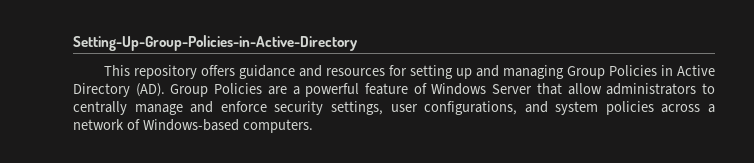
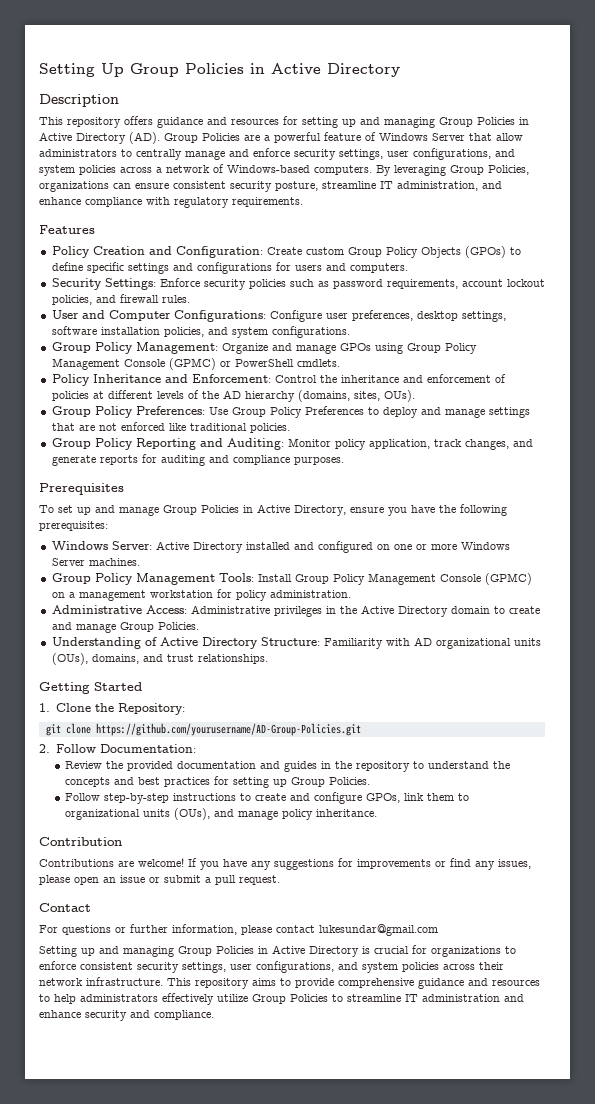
- Setting-Up-Group-Policies-in-Active-Directory
+ Setting Up Group Policies in Active Directory
+ Description
+ By leveraging Group Policies, organizations can ensure consistent security posture, streamline IT administration, and enhance compliance with regulatory requirements.
+ Features
+ Policy Creation and Configuration: Create custom Group Policy Objects (GPOs) to define specific settings and configurations for users and computers.
+ Security Settings: Enforce security policies such as password requirements, account lockout policies, and firewall rules.
+ User and Computer Configurations: Configure user preferences, desktop settings, software installation policies, and system configurations.
+ Group Policy Management: Organize and manage GPOs using Group Policy Management Console (GPMC) or PowerShell cmdlets.
+ Policy Inheritance and Enforcement: Control the inheritance and enforcement of policies at different levels of the AD hierarchy (domains, sites, OUs).
+ Group Policy Preferences: Use Group Policy Preferences to deploy and manage settings that are not enforced like traditional policies.
+ Group Policy Reporting and Auditing: Monitor policy application, track changes, and generate reports for auditing and compliance purposes.
+ Prerequisites
+ To set up and manage Group Policies in Active Directory, ensure you have the following prerequisites:
+ Windows Server: Active Directory installed and configured on one or more Windows Server machines.
+ Group Policy Management Tools: Install Group Policy Management Console (GPMC) on a management workstation for policy administration.
+ Administrative Access: Administrative privileges in the Active Directory domain to create and manage Group Policies.
+ Understanding of Active Directory Structure: Familiarity with AD organizational units (OUs), domains, and trust relationships.
+ Getting Started
+ 1. Clone the Repository:
+ git clone https://github.com/yourusername/AD-Group-Policies.git
+ 2. Follow Documentation:
+ Review the provided documentation and guides in the repository to understand the concepts and best practices for setting up Group Policies.
+ Follow step-by-step instructions to create and configure GPOs, link them to organizational units (OUs), and manage policy inheritance.
+ Contribution
+ Contributions are welcome! If you have any suggestions for improvements or find any issues, please open an issue or submit a pull request.
+ Contact
+ For questions or further information, please contact lukesundar@gmail.com
+ Setting up and managing Group Policies in Active Directory is crucial for organizations to enforce consistent security settings, user configurations, and system policies across their network infrastructure. This repository aims to provide comprehensive guidance and resources to help administrators effectively utilize Group Policies to streamline IT administration and enhance security and compliance.

